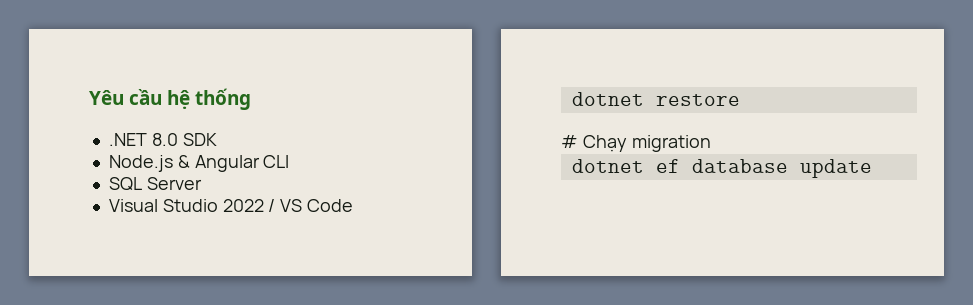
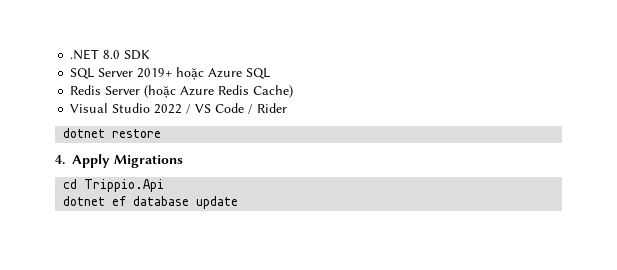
- Yêu cầu hệ thống
- Node.js & Angular CLI
- SQL Server
+ SQL Server 2019+ hoặc Azure SQL
+ Redis Server (hoặc Azure Redis Cache)
- Visual Studio 2022 / VS Code
+ Visual Studio 2022 / VS Code / Rider
- # Chạy migration
+ 4. Apply Migrations
+ cd Trippio.Api

